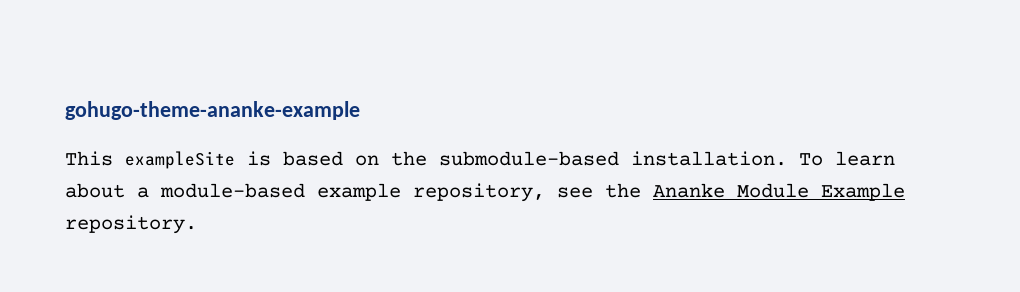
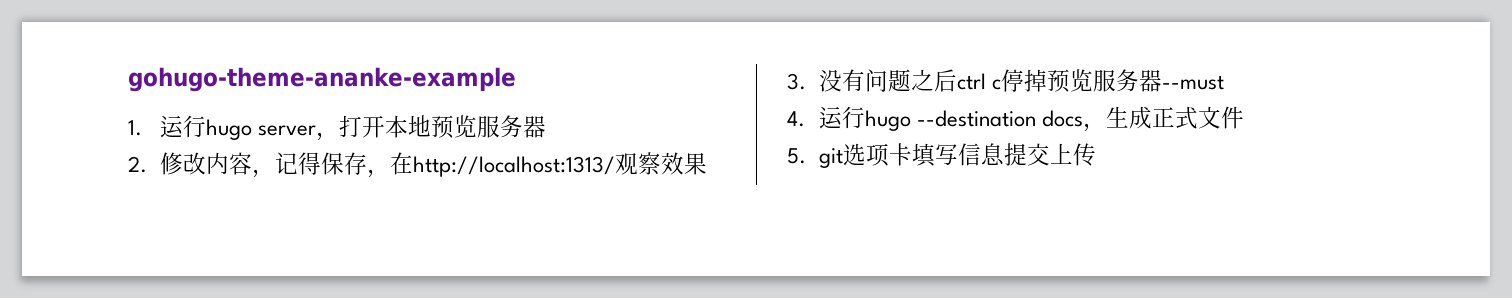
- This exampleSite is based on the submodule-based installation. To learn about a module-based example repository, see the Ananke Module Example repository.
+ 1.运行hugo server，打开本地预览服务器
+ 2.修改内容，记得保存，在http://localhost:1313/观察效果
+ 3.没有问题之后ctrl c停掉预览服务器--must
+ 4.运行hugo --destination docs，生成正式文件
+ 5. git选项卡填写信息提交上传

